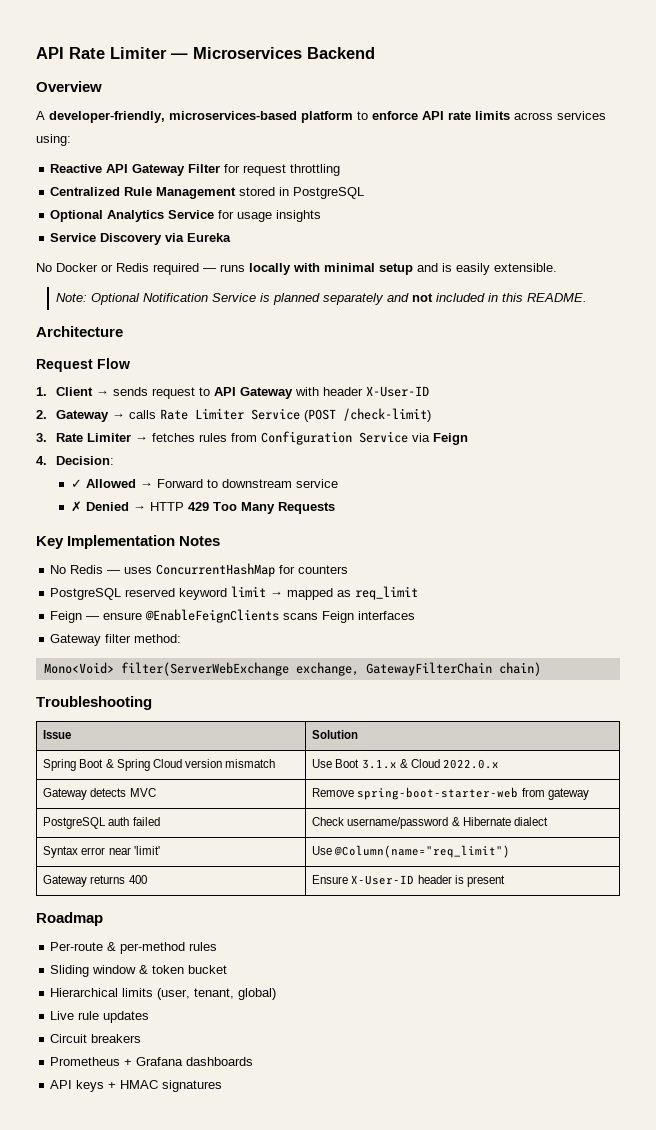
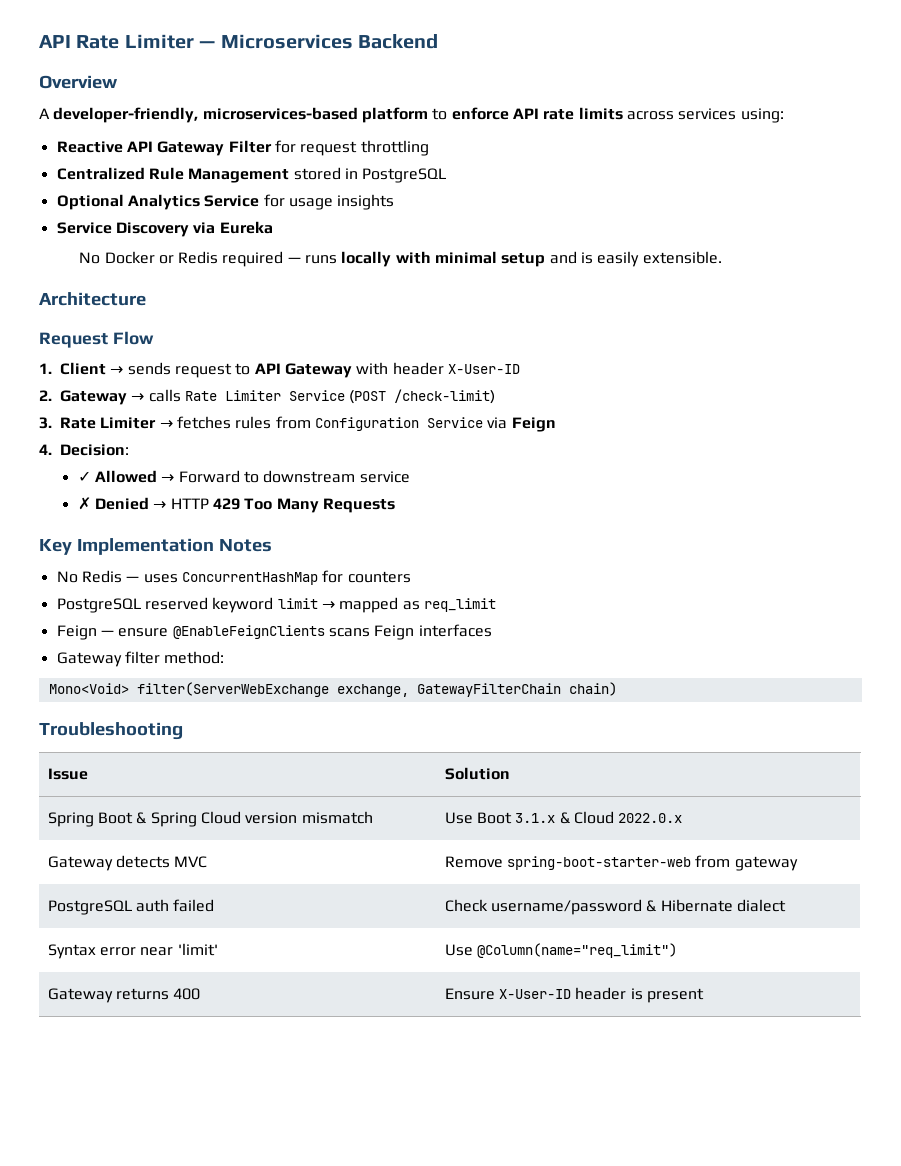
- Note: Optional Notification Service is planned separately and not included in this README.
- Roadmap
- Per-route & per-method rules
- Sliding window & token bucket
- Hierarchical limits (user, tenant, global)
- Live rule updates
- Circuit breakers
- Prometheus + Grafana dashboards
- API keys + HMAC signatures

